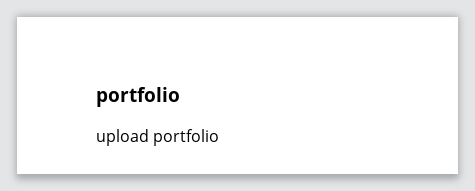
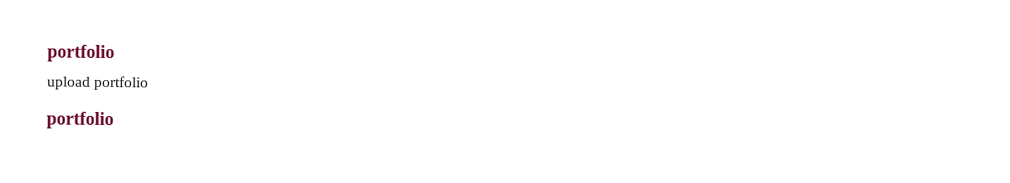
  upload portfolio
+ portfolio

